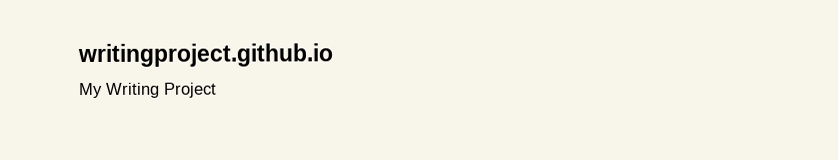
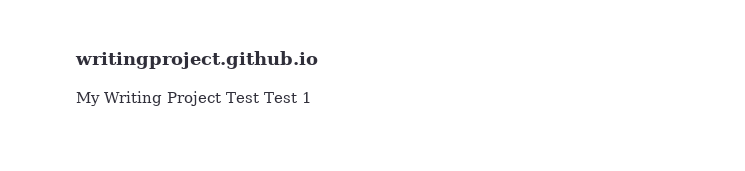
- My Writing Project
+ My Writing Project Test Test 1

